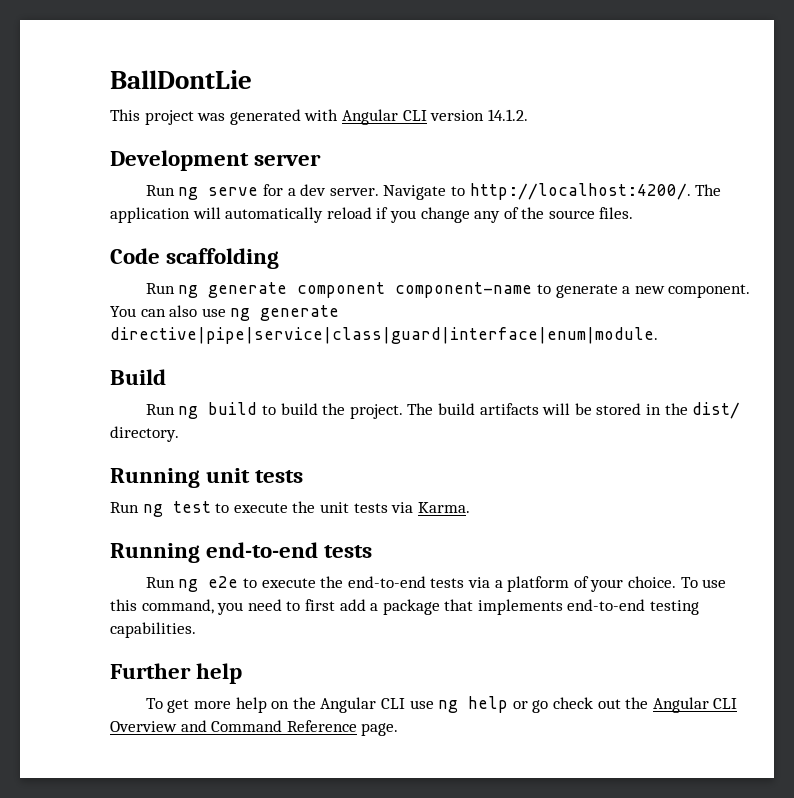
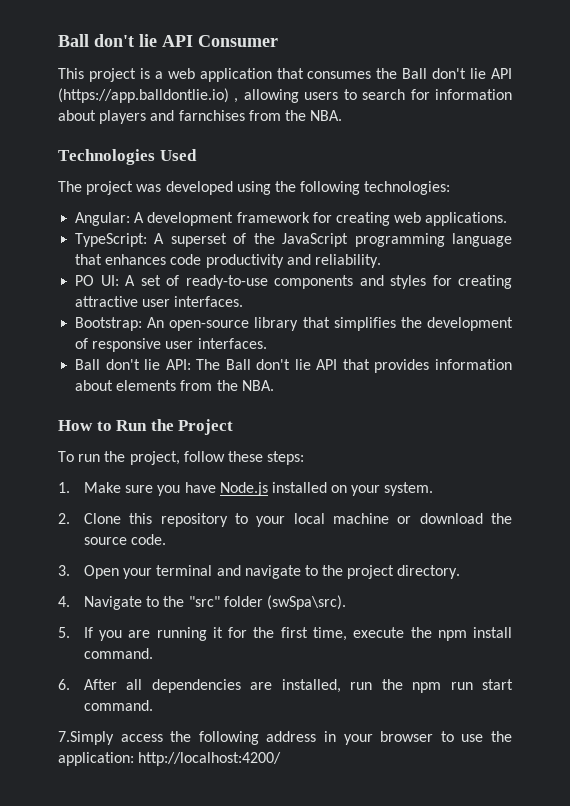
- BallDontLie
- This project was generated with Angular CLI version 14.1.2.
- Development server
- Run ng serve for a dev server. Navigate to http://localhost:4200/. The application will automatically reload if you change any of the source files.
- Code scaffolding
- Run ng generate component component-name to generate a new component. You can also use ng generate directive|pipe|service|class|guard|interface|enum|module.
- Build
- Run ng build to build the project. The build artifacts will be stored in the dist/ directory.
- Running unit tests
- Run ng test to execute the unit tests via Karma.
- Running end-to-end tests
- Run ng e2e to execute the end-to-end tests via a platform of your choice. To use this command, you need to first add a package that implements end-to-end testing capabilities.
- Further help
- To get more help on the Angular CLI use ng help or go check out the Angular CLI Overview and Command Reference page.
+ Ball don't lie API Consumer
+ This project is a web application that consumes the Ball don't lie API (https://app.balldontlie.io) , allowing users to search for information about players and farnchises from the NBA.
+ Technologies Used
+ The project was developed using the following technologies:
+ Angular: A development framework for creating web applications.
+ TypeScript: A superset of the JavaScript programming language that enhances code productivity and reliability.
+ PO UI: A set of ready-to-use components and styles for creating attractive user interfaces.
+ Bootstrap: An open-source library that simplifies the development of responsive user interfaces.
+ Ball don't lie API: The Ball don't lie API that provides information about elements from the NBA.
+ How to Run the Project
+ To run the project, follow these steps:
+ 1. Make sure you have Node.js installed on your system.
+ 2. Clone this repository to your local machine or download the source code.
+ 3. Open your terminal and navigate to the project directory.
+ 4. Navigate to the "src" folder (swSpa\src).
+ 5. If you are running it for the first time, execute the npm install command.
+ 6. After all dependencies are installed, run the npm run start command.
+ 7.Simply access the following address in your browser to use the application: http://localhost:4200/

